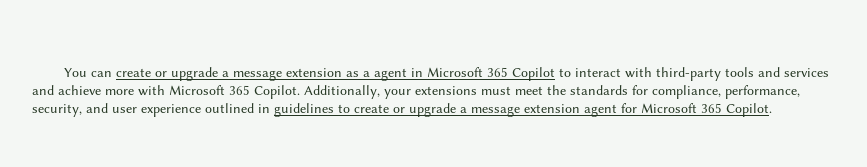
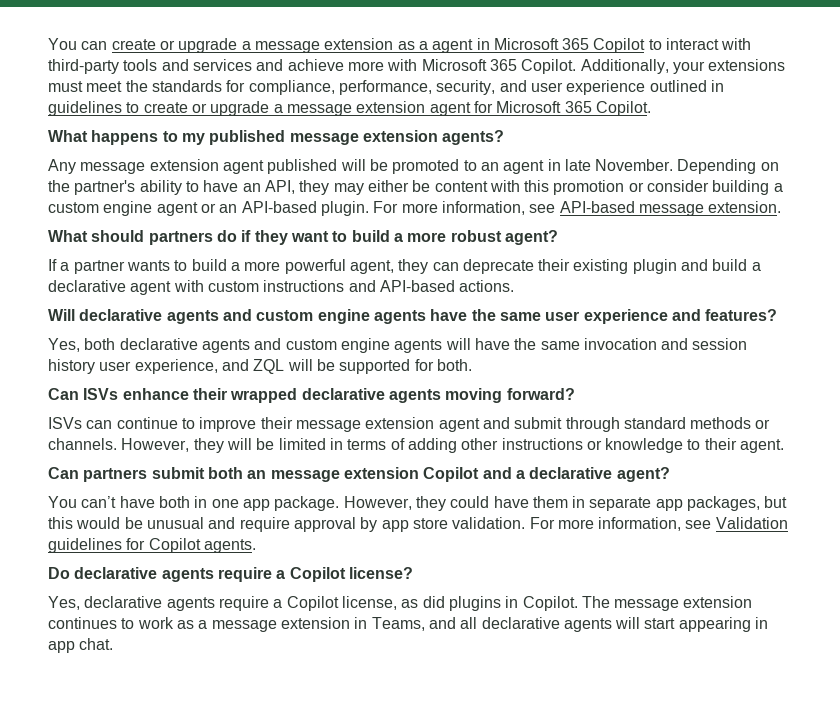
+ What happens to my published message extension agents?
+ Any message extension agent published will be promoted to an agent in late November. Depending on the partner's ability to have an API, they may either be content with this promotion or consider building a custom engine agent or an API-based plugin. For more information, see API-based message extension.
+ What should partners do if they want to build a more robust agent?
+ If a partner wants to build a more powerful agent, they can deprecate their existing plugin and build a declarative agent with custom instructions and API-based actions.
+ Will declarative agents and custom engine agents have the same user experience and features?
+ Yes, both declarative agents and custom engine agents will have the same invocation and session history user experience, and ZQL will be supported for both.
+ Can ISVs enhance their wrapped declarative agents moving forward?
+ ISVs can continue to improve their message extension agent and submit through standard methods or channels. However, they will be limited in terms of adding other instructions or knowledge to their agent.
+ Can partners submit both an message extension Copilot and a declarative agent?
+ You can’t have both in one app package. However, they could have them in separate app packages, but this would be unusual and require approval by app store validation. For more information, see Validation guidelines for Copilot agents.
+ Do declarative agents require a Copilot license?
+ Yes, declarative agents require a Copilot license, as did plugins in Copilot. The message extension continues to work as a message extension in Teams, and all declarative agents will start appearing in app chat.

